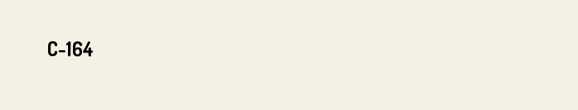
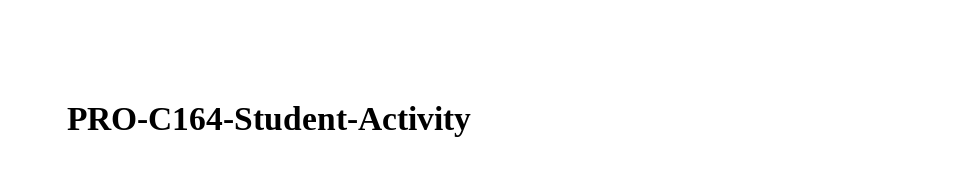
- C-164
+ PRO-C164-Student-Activity

